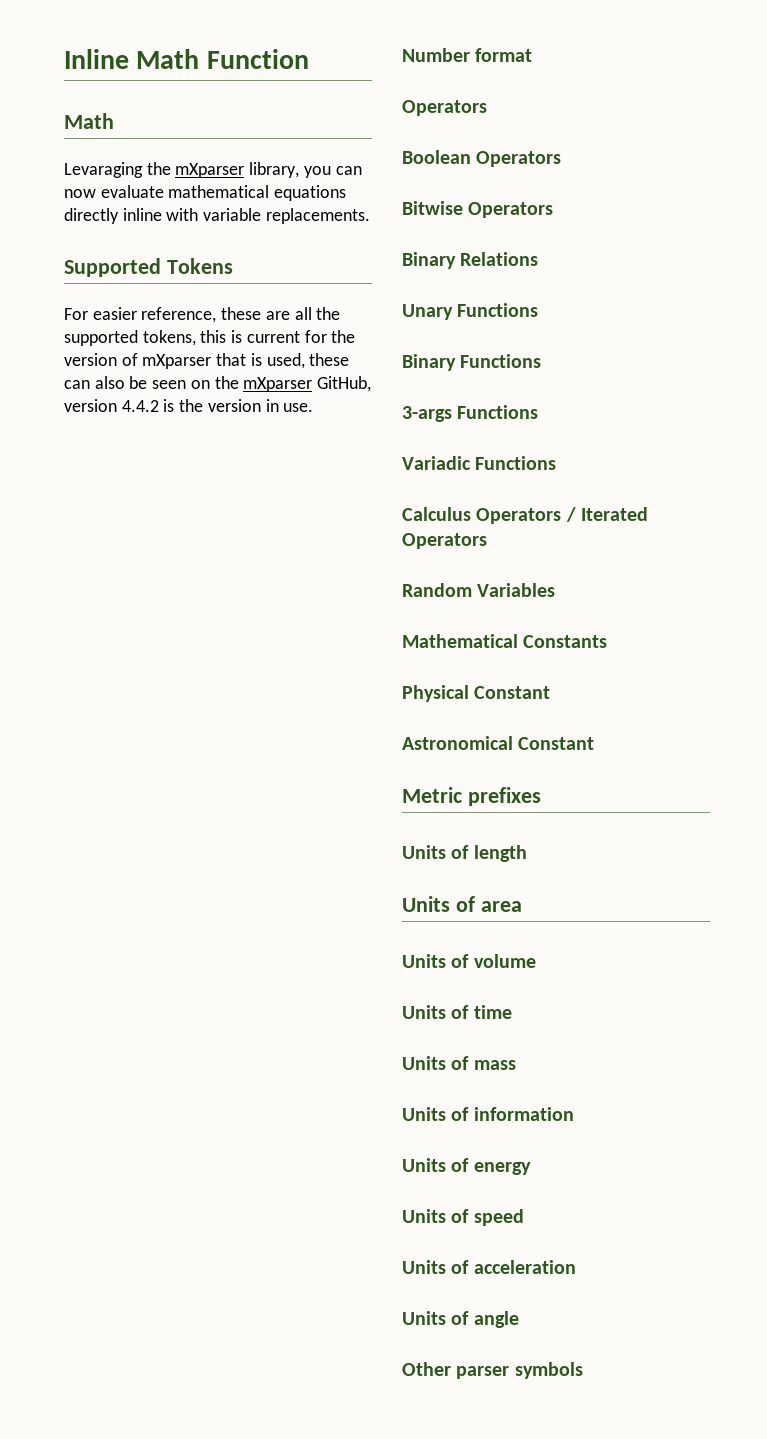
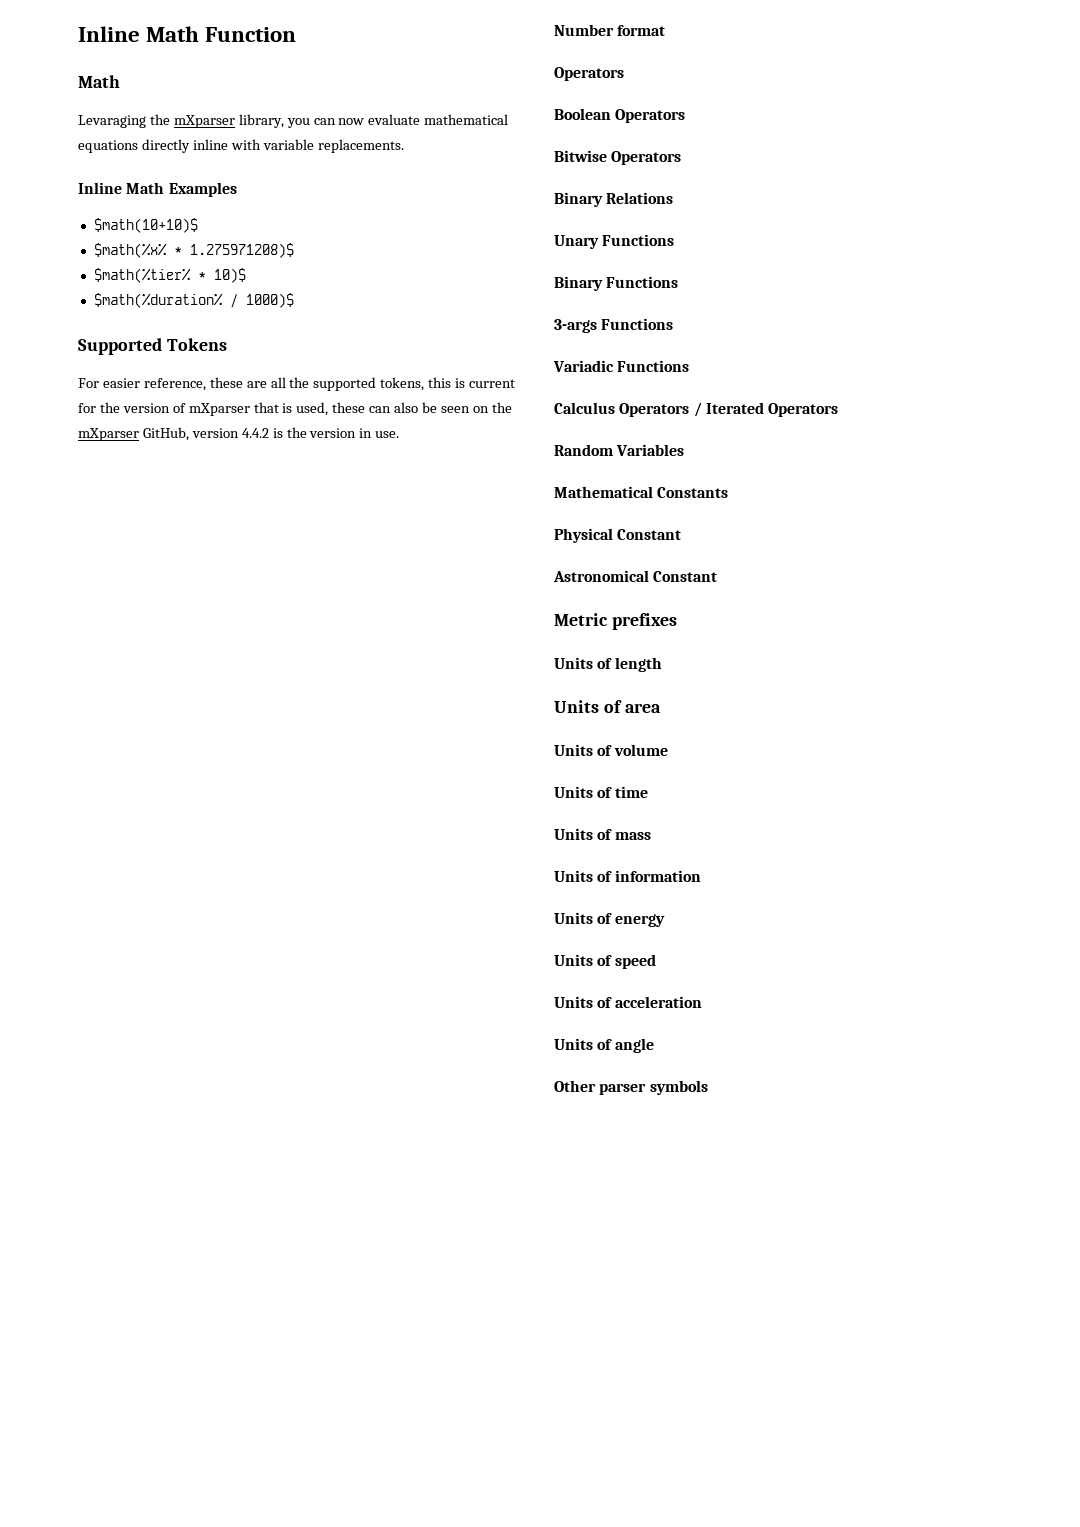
+ Inline Math Examples
+ $math(10+10)$
+ $math(%x% * 1.275971208)$
+ $math(%tier% * 10)$
+ $math(%duration% / 1000)$

